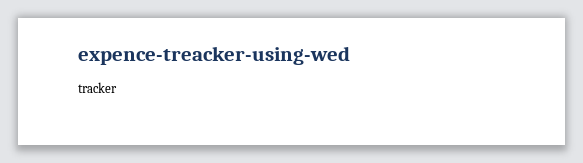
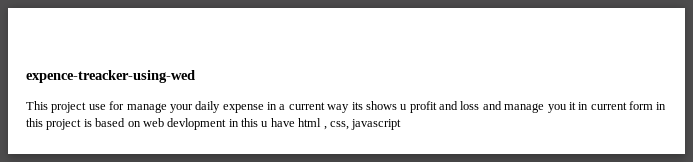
- tracker
+ This project use for manage your daily expense in a current way its shows u profit and loss and manage you it in current form in this project is based on web devlopment in this u have html , css, javascript

